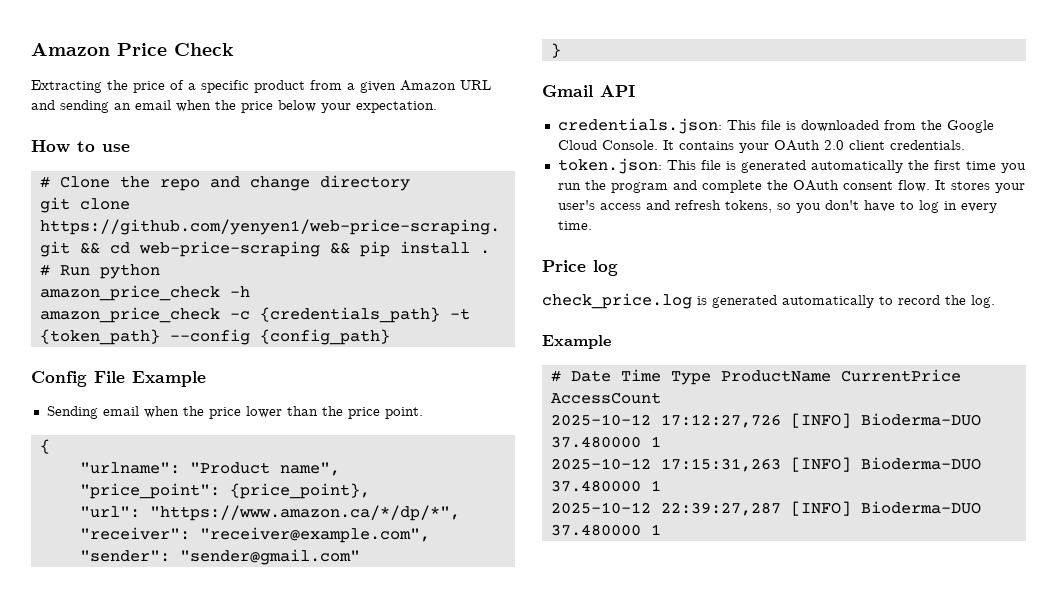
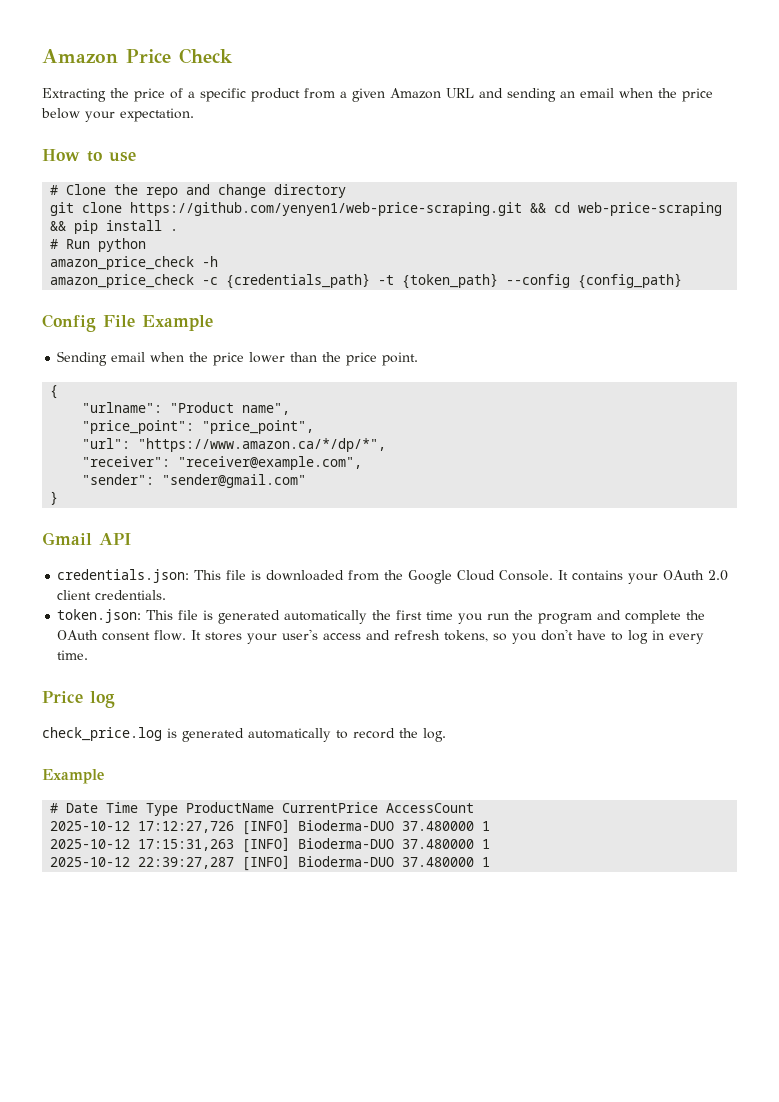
- "price_point": {price_point},
+ "price_point": "price_point",

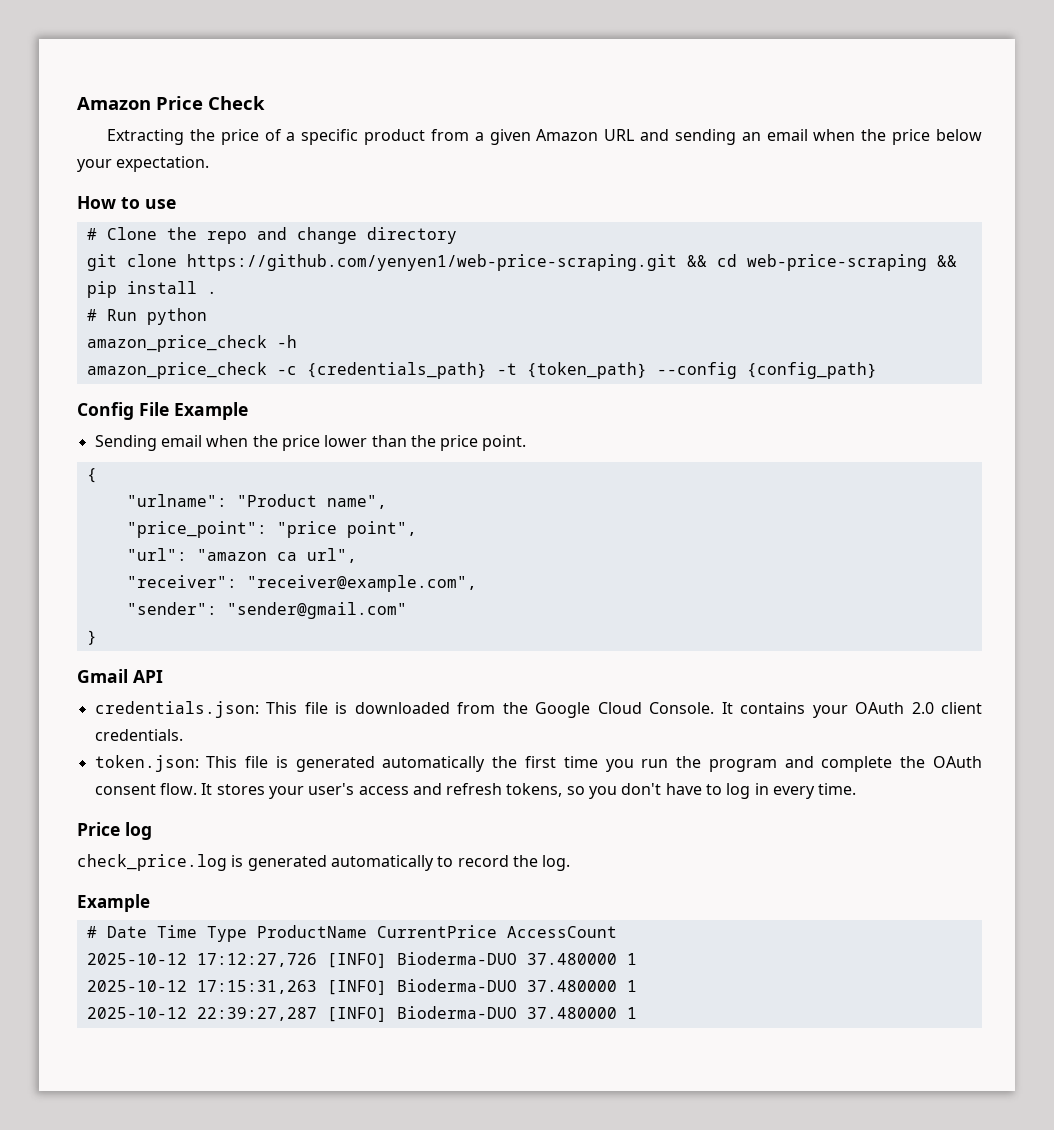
- "price_point": "price_point",
+ "price_point": "price point",
- "url": "https://www.amazon.ca/*/dp/*",
+ "url": "amazon ca url",

